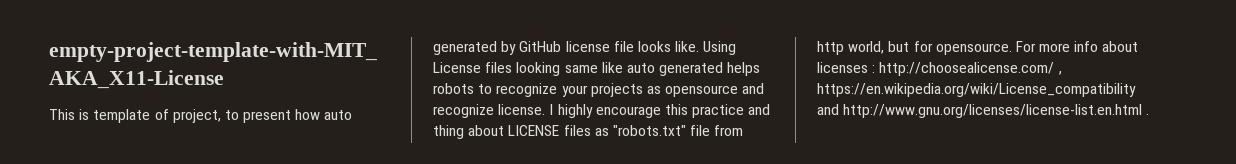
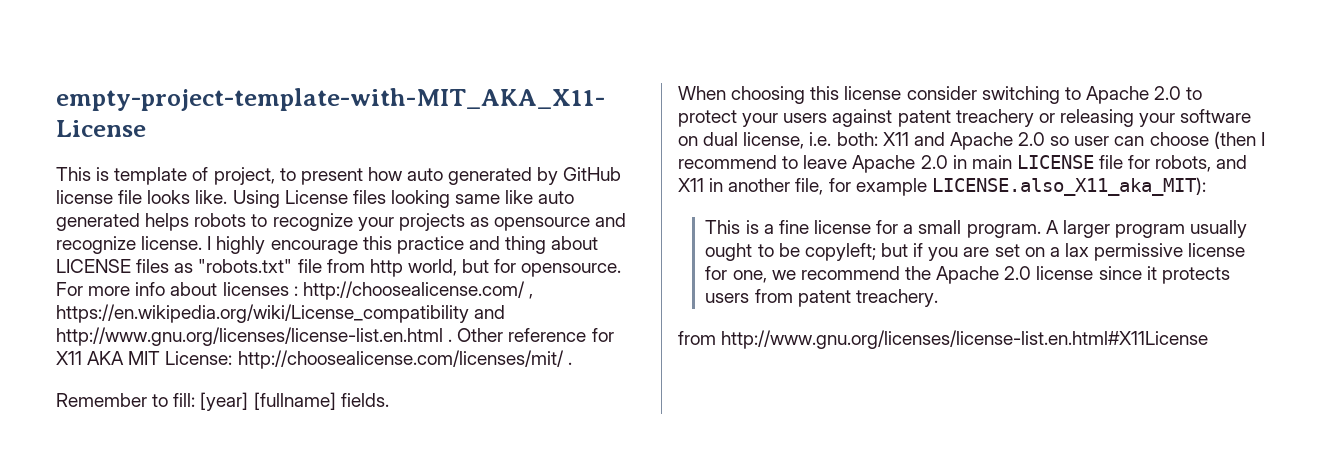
+ Other reference for X11 AKA MIT License: http://choosealicense.com/licenses/mit/ .
+ Remember to fill: [year] [fullname] fields.
+ When choosing this license consider switching to Apache 2.0 to protect your users against patent treachery or releasing your software on dual license, i.e. both: X11 and Apache 2.0 so user can choose (then I recommend to leave Apache 2.0 in main LICENSE file for robots, and X11 in another file, for example LICENSE.also_X11_aka_MIT):
+ This is a fine license for a small program. A larger program usually ought to be copyleft; but if you are set on a lax permissive license for one, we recommend the Apache 2.0 license since it protects users from patent treachery.
+ from http://www.gnu.org/licenses/license-list.en.html#X11License

